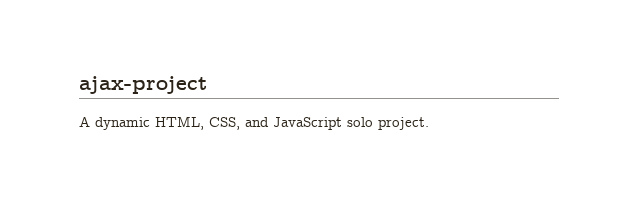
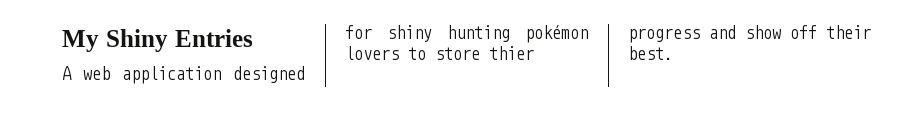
- ajax-project
- A dynamic HTML, CSS, and JavaScript solo project.
+ My Shiny Entries
+ A web application designed for shiny hunting pokémon lovers to store thier progress and show off their best.

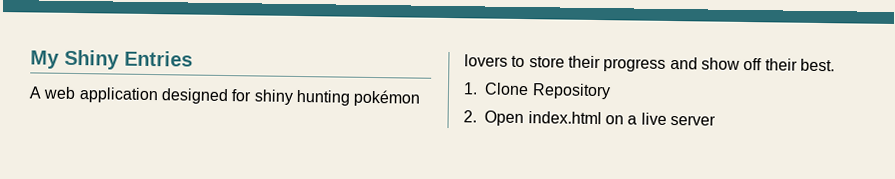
- A web application designed for shiny hunting pokémon lovers to store thier progress and show off their best.
+ A web application designed for shiny hunting pokémon lovers to store their progress and show off their best.
+ 1. Clone Repository
+ 2. Open index.html on a live server

